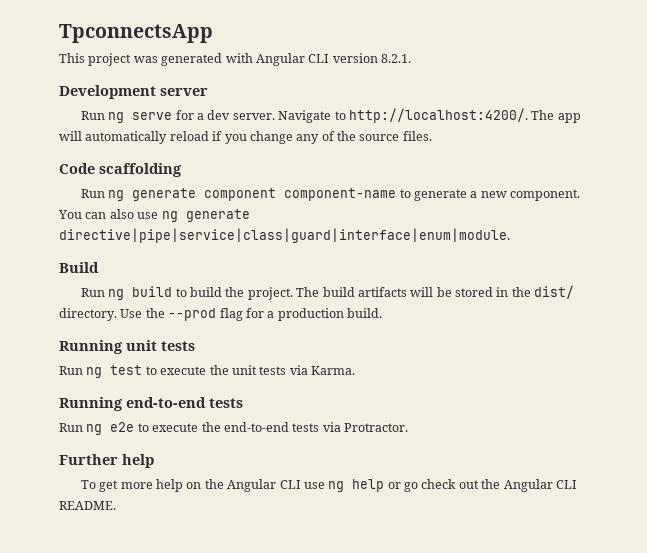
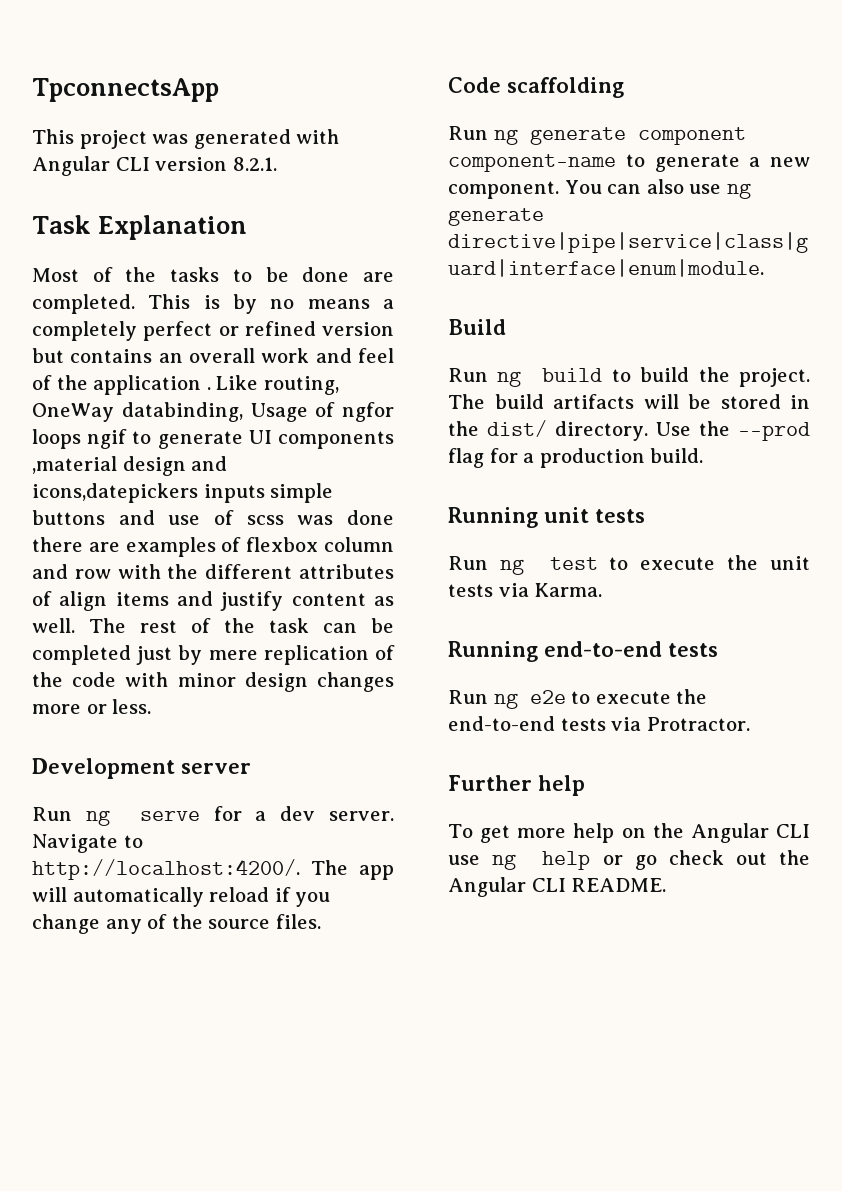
+ Task Explanation
+ Most of the tasks to be done are completed. This is by no means a completely perfect or refined version but contains an overall work and feel of the application . Like routing, OneWay databinding, Usage of ngfor loops ngif to generate UI components ,material design and icons,datepickers inputs simple buttons and use of scss was done there are examples of flexbox column and row with the different attributes of align items and justify content as well. The rest of the task can be completed just by mere replication of the code with minor design changes more or less.

